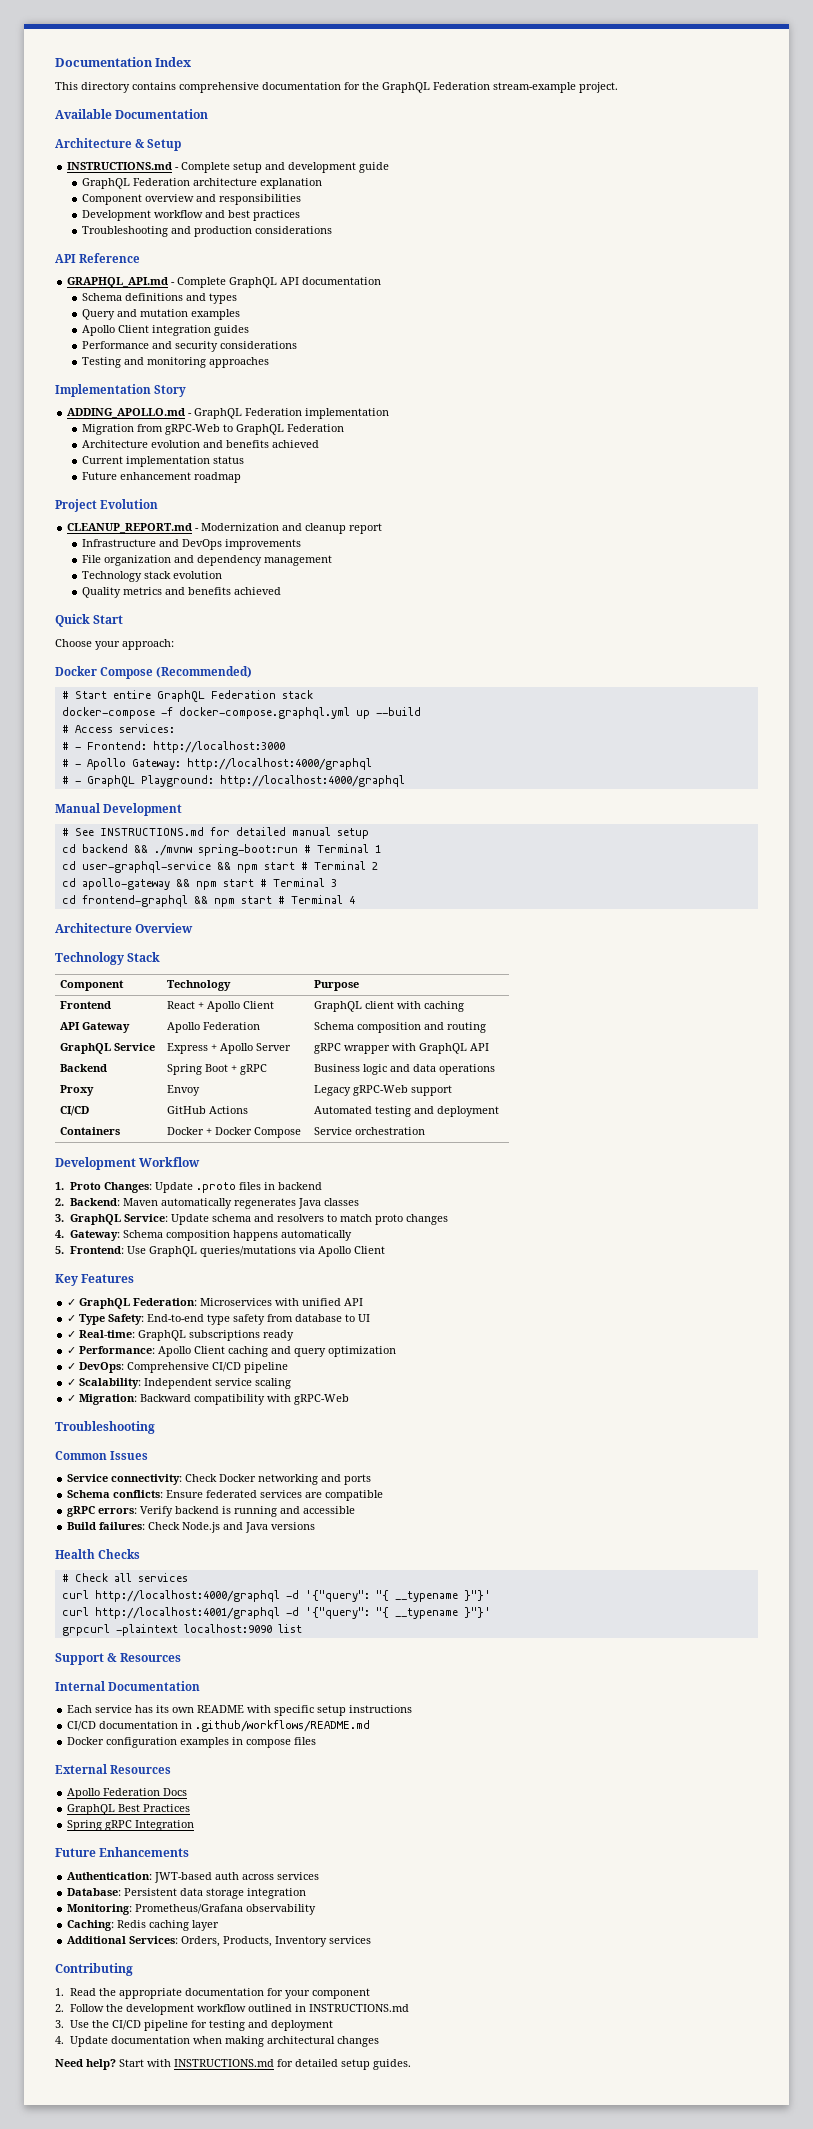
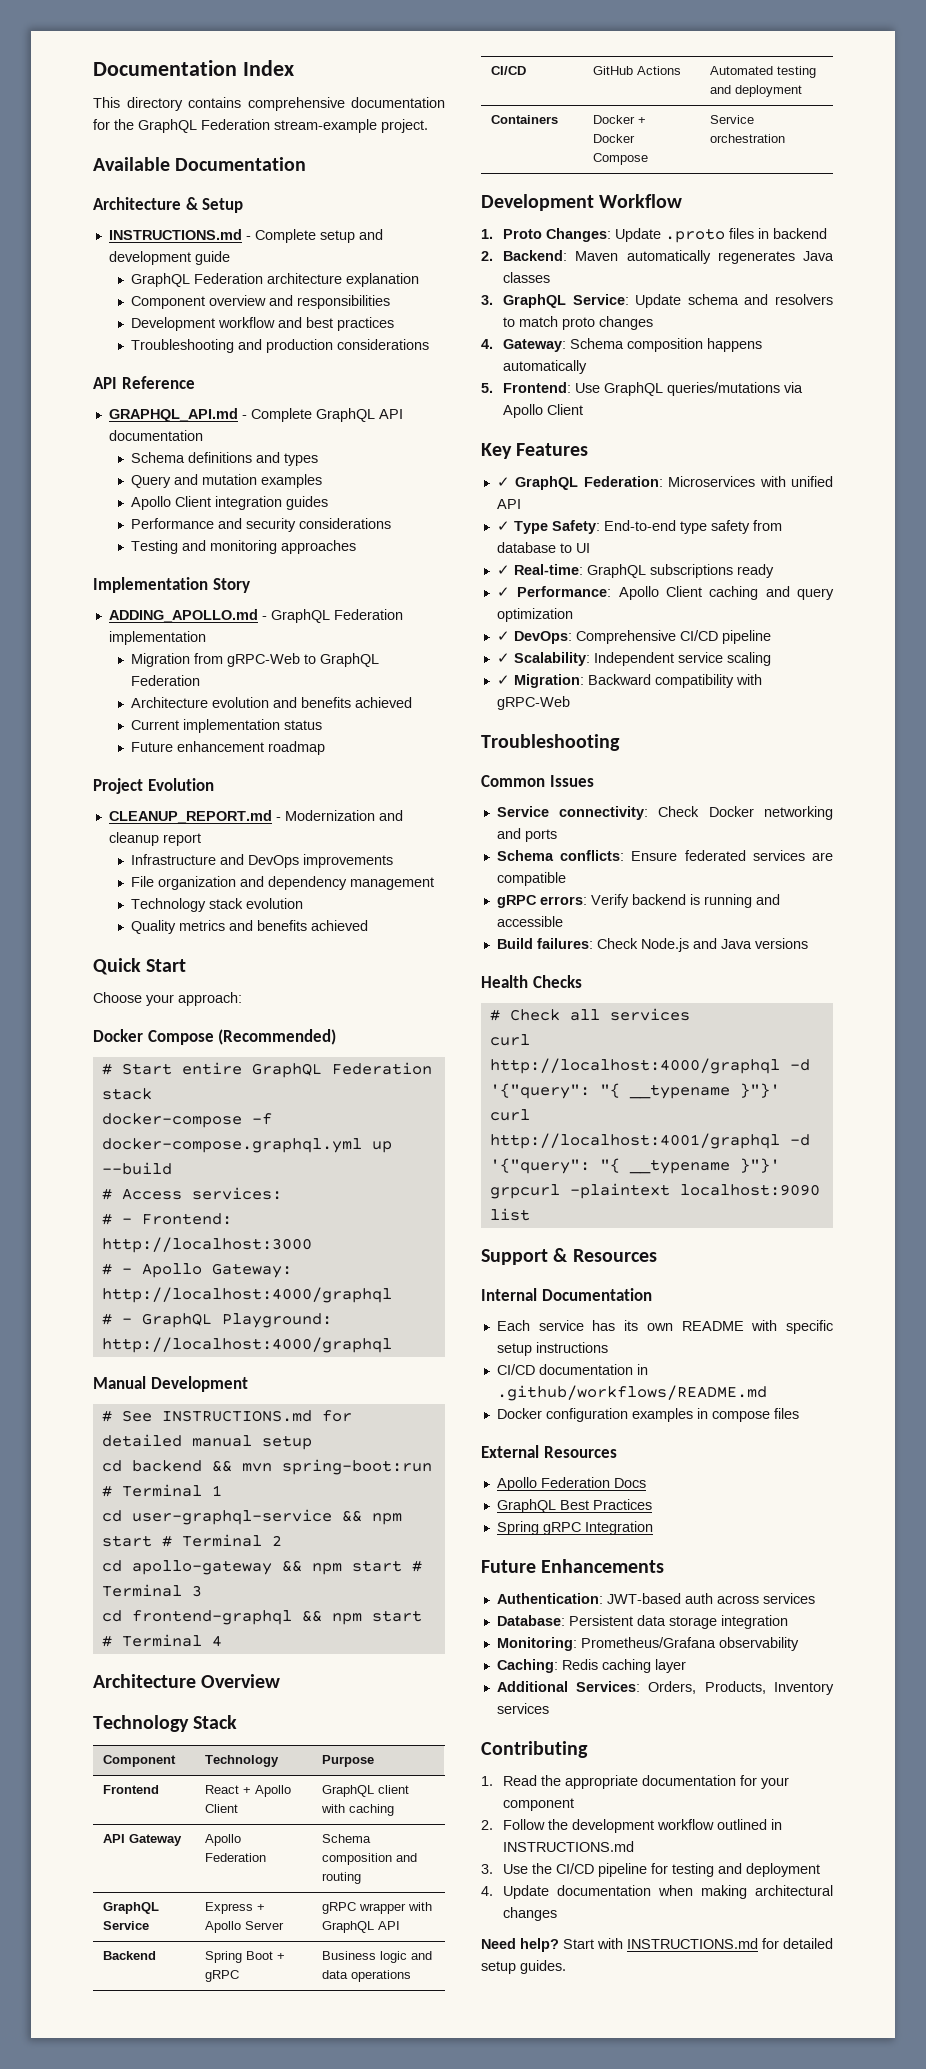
- cd backend && ./mvnw spring-boot:run # Terminal 1
+ cd backend && mvn spring-boot:run # Terminal 1
- Proxy | Envoy | Legacy gRPC-Web support

